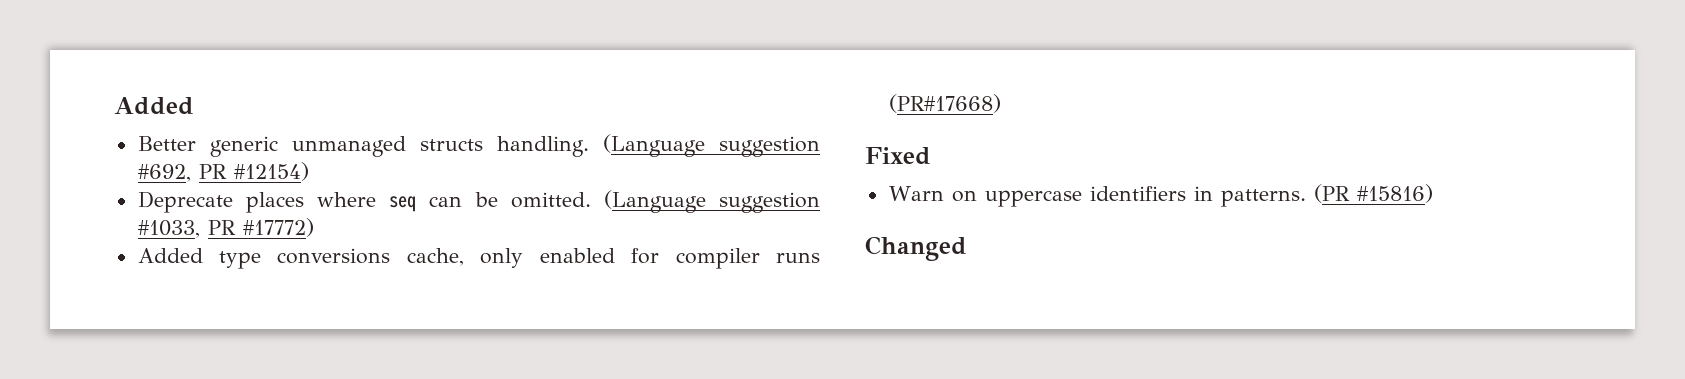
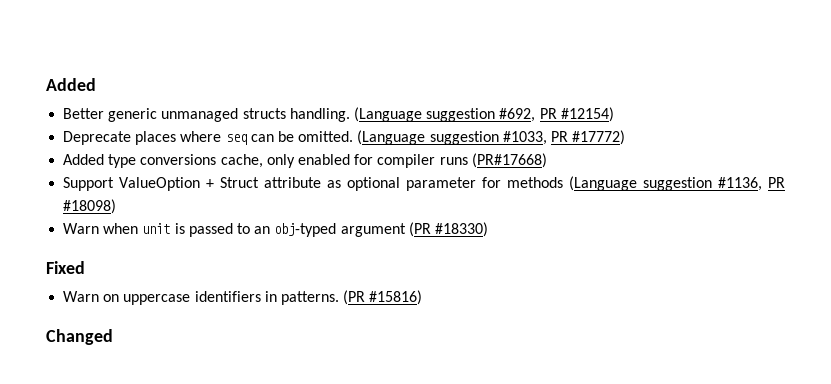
+ Support ValueOption + Struct attribute as optional parameter for methods (Language suggestion #1136, PR #18098)
+ Warn when unit is passed to an obj-typed argument (PR #18330)

